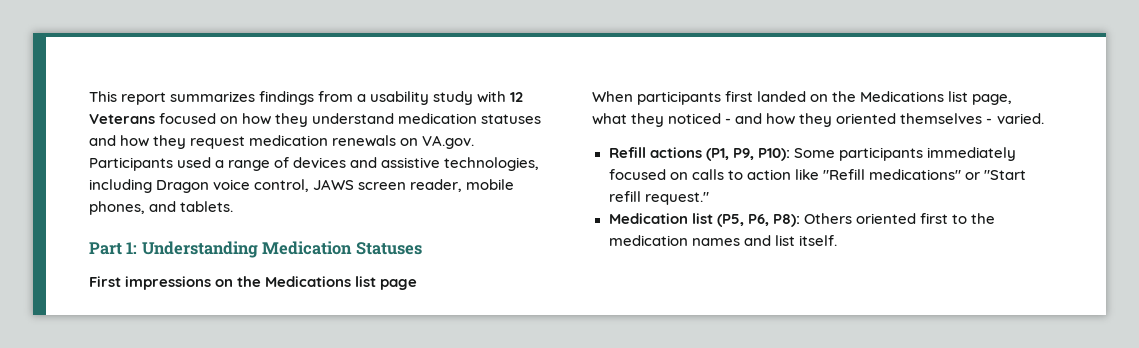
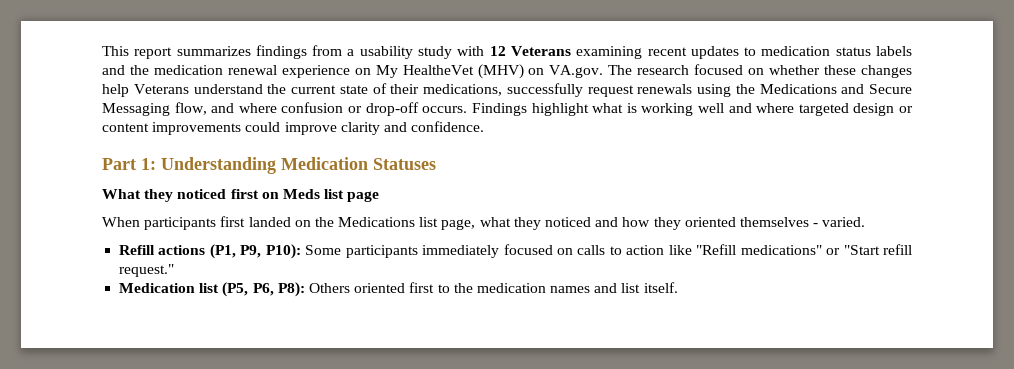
- This report summarizes findings from a usability study with 12 Veterans focused on how they understand medication statuses and how they request medication renewals on VA.gov. Participants used a range of devices and assistive technologies, including Dragon voice control, JAWS screen reader, mobile phones, and tablets.
+ This report summarizes findings from a usability study with 12 Veterans examining recent updates to medication status labels and the medication renewal experience on My HealtheVet (MHV) on VA.gov. The research focused on whether these changes help Veterans understand the current state of their medications, successfully request renewals using the Medications and Secure Messaging flow, and where confusion or drop-off occurs. Findings highlight what is working well and where targeted design or content improvements could improve clarity and confidence.
- First impressions on the Medications list page
+ What they noticed first on Meds list page
- When participants first landed on the Medications list page, what they noticed - and how they oriented themselves - varied.
+ When participants first landed on the Medications list page, what they noticed and how they oriented themselves - varied.

